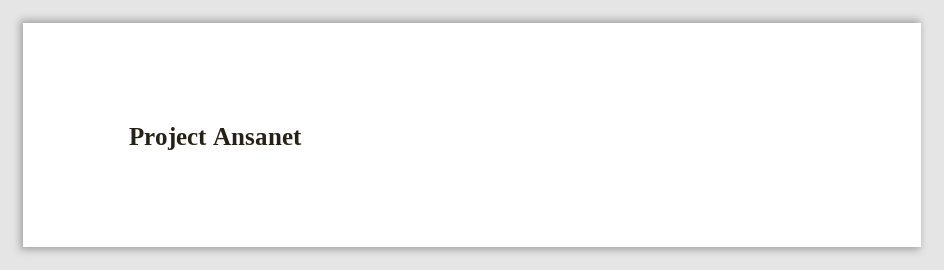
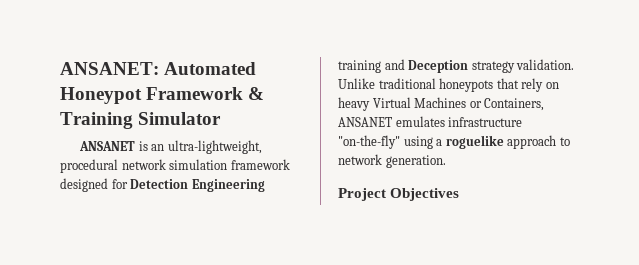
- Project Ansanet
+ ANSANET: Automated Honeypot Framework & Training Simulator
+ ANSANET is an ultra-lightweight, procedural network simulation framework designed for Detection Engineering training and Deception strategy validation. Unlike traditional honeypots that rely on heavy Virtual Machines or Containers, ANSANET emulates infrastructure "on-the-fly" using a roguelike approach to network generation.
+ Project Objectives

